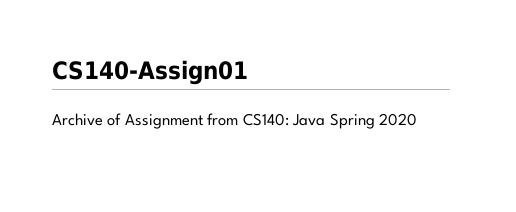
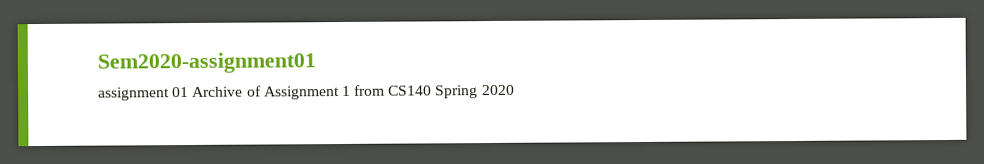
- CS140-Assign01
- Archive of Assignment from CS140: Java Spring 2020
+ Sem2020-assignment01
+ assignment 01 Archive of Assignment 1 from CS140 Spring 2020

